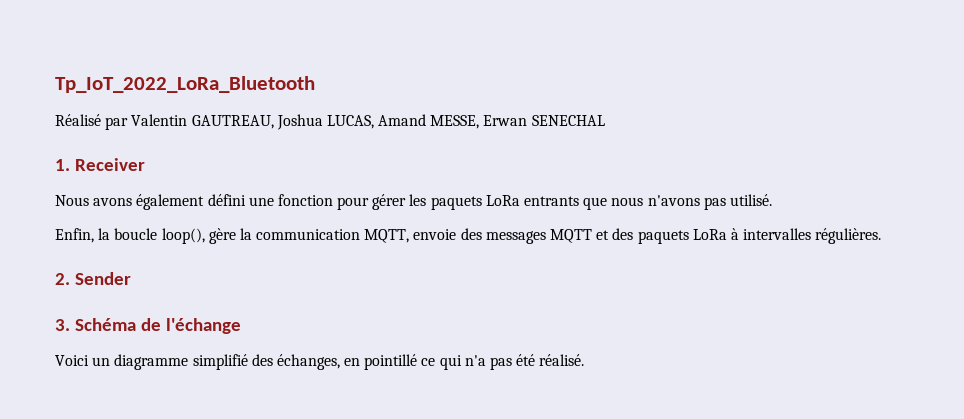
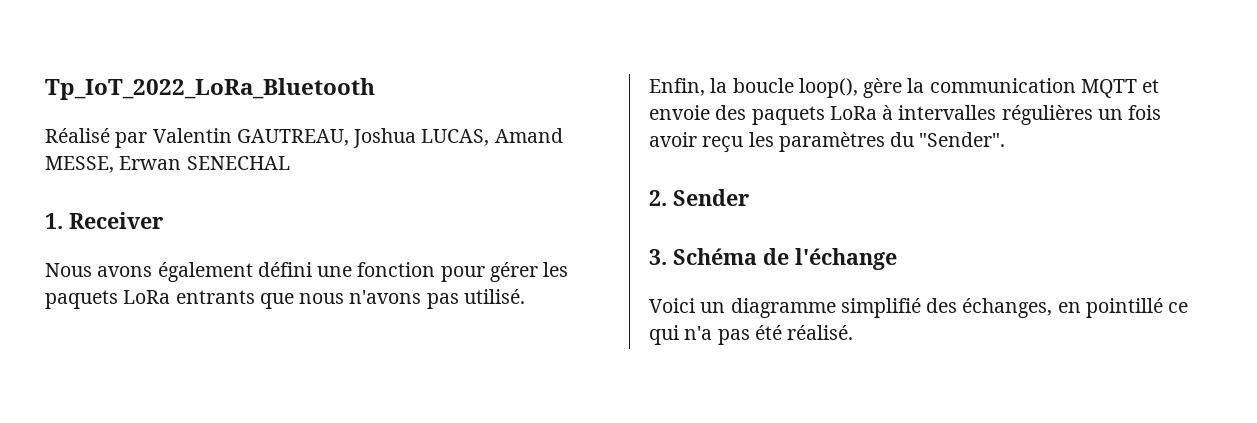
- Enfin, la boucle loop(), gère la communication MQTT, envoie des messages MQTT et des paquets LoRa à intervalles régulières.
+ Enfin, la boucle loop(), gère la communication MQTT et envoie des paquets LoRa à intervalles régulières un fois avoir reçu les paramètres du "Sender".

